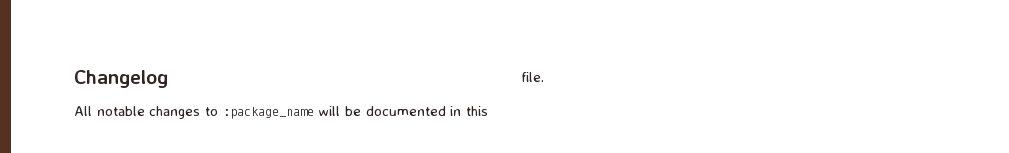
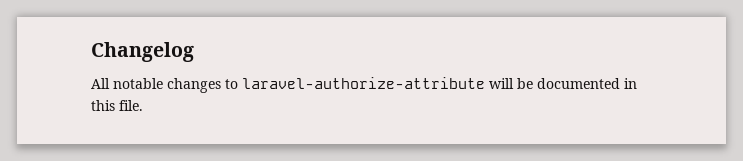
- All notable changes to :package_name will be documented in this file.
+ All notable changes to laravel-authorize-attribute will be documented in this file.

